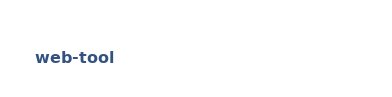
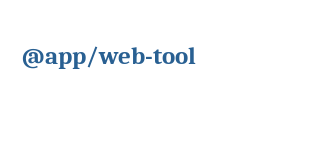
- web-tool
+ @app/web-tool

